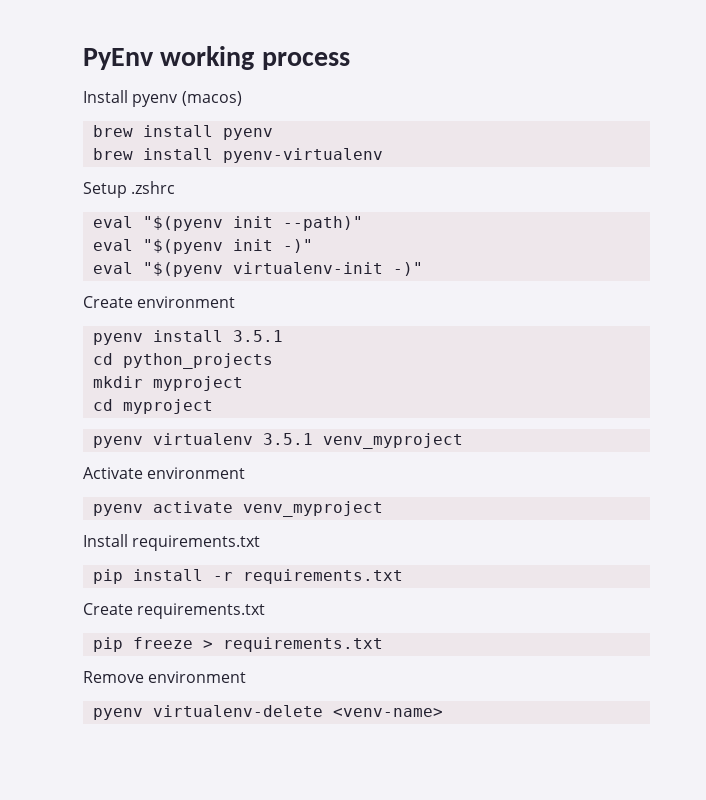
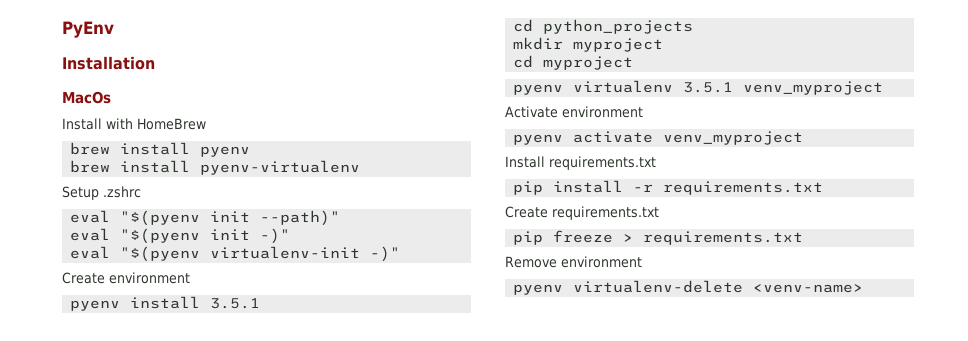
- PyEnv working process
- Install pyenv (macos)
+ PyEnv
+ Installation
+ MacOs
+ Install with HomeBrew

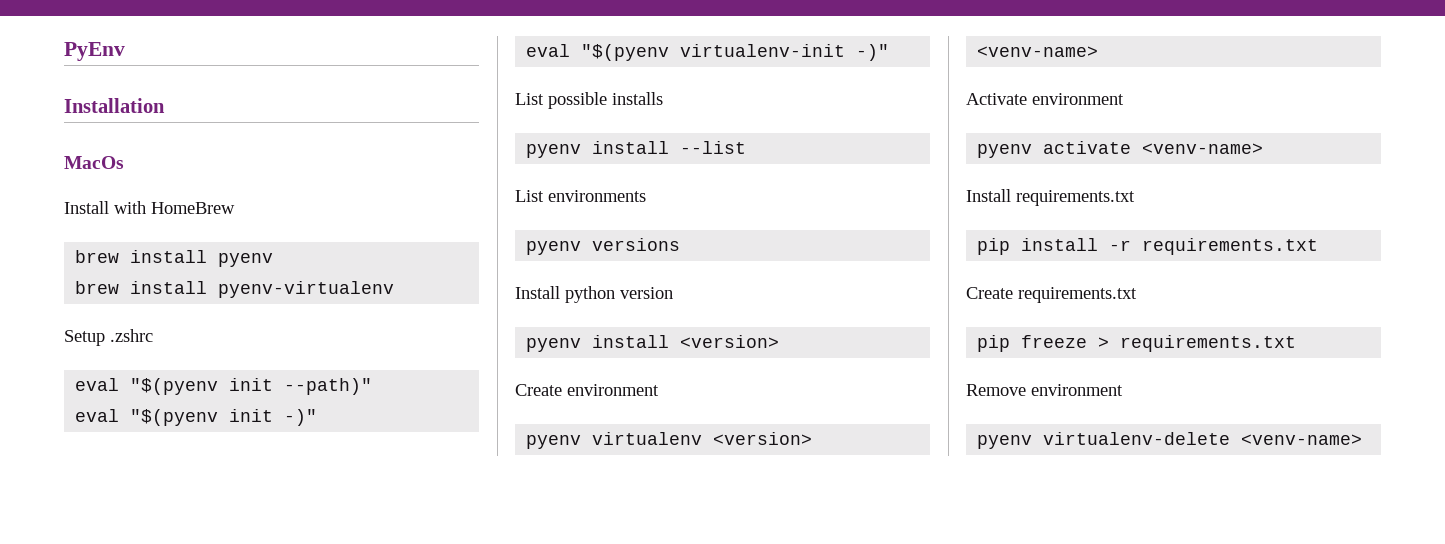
+ List possible installs
+ pyenv install --list
+ List environments
+ pyenv versions
+ Install python version
+ pyenv install <version>
  Create environment
- pyenv install 3.5.1
- cd python_projects
- mkdir myproject
- cd myproject
- pyenv virtualenv 3.5.1 venv_myproject
+ pyenv virtualenv <version> <venv-name>
- pyenv activate venv_myproject
+ pyenv activate <venv-name>

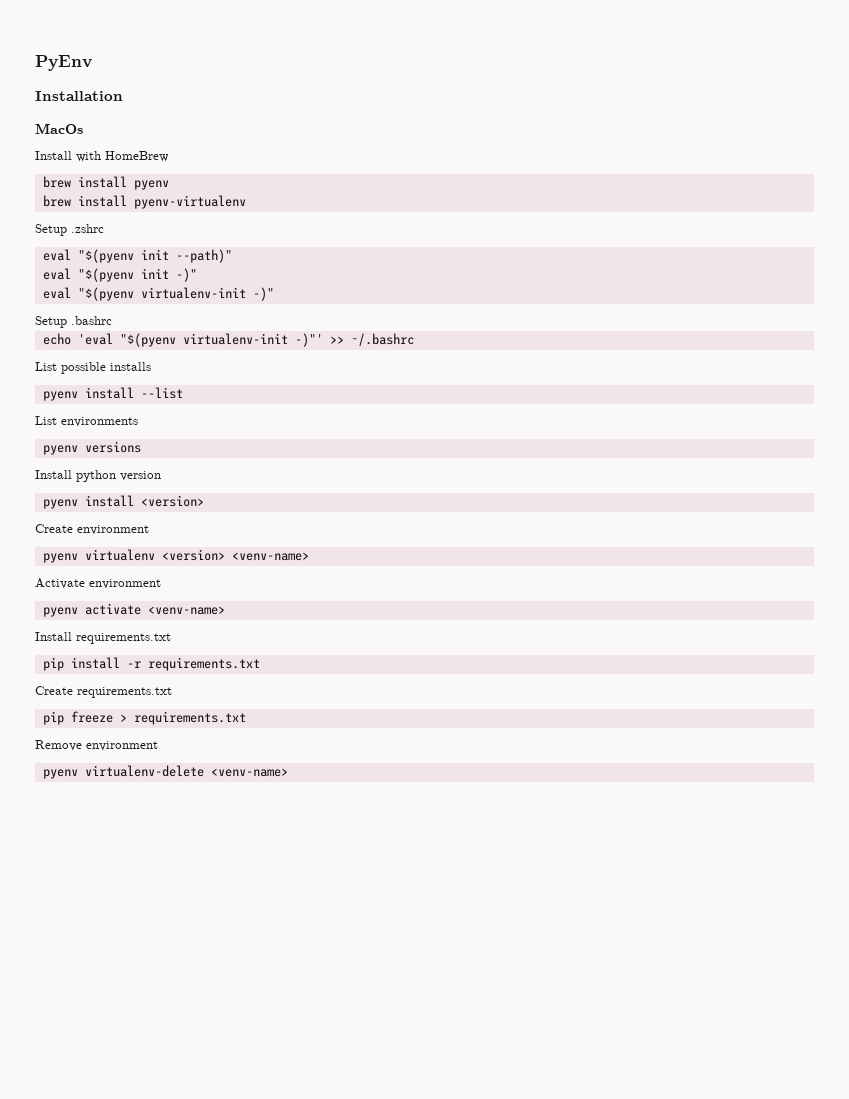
+ Setup .bashrc
+ echo 'eval "$(pyenv virtualenv-init -)"' >> ~/.bashrc

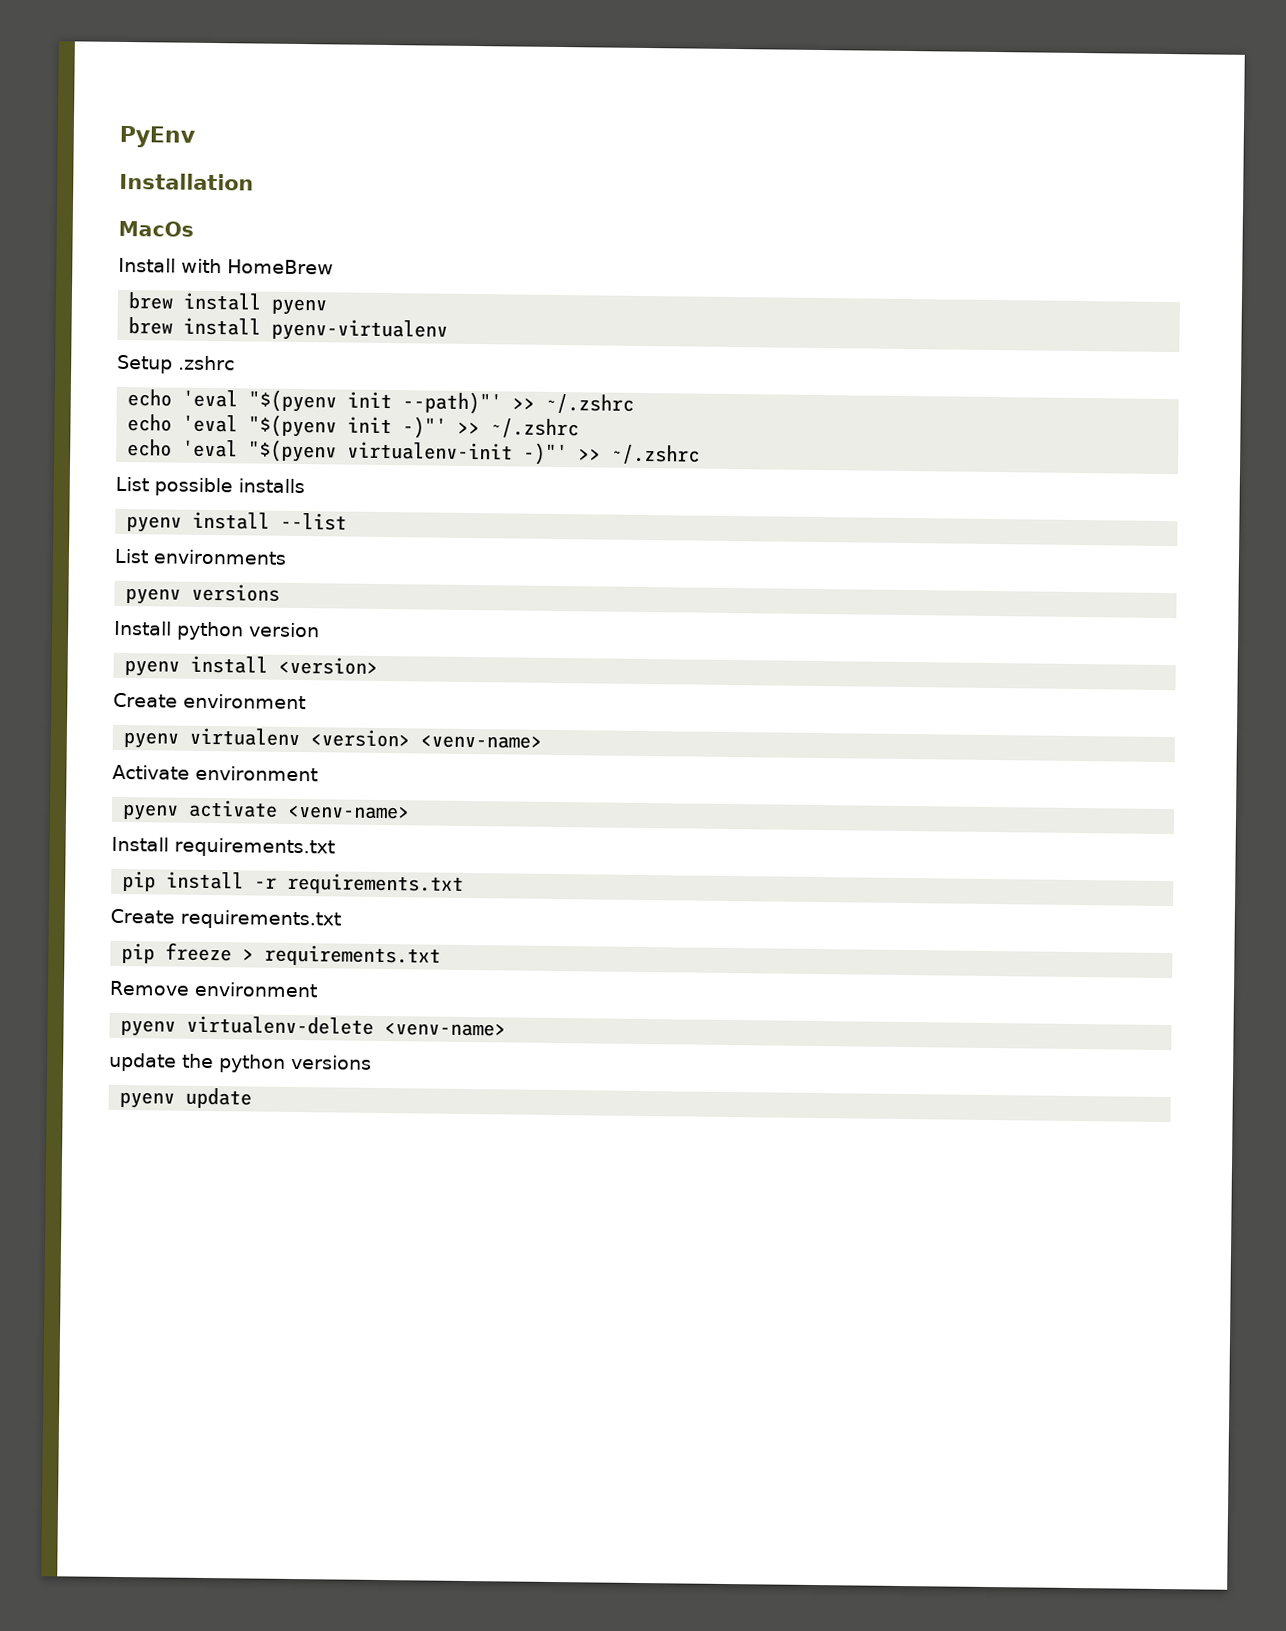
- eval "$(pyenv init --path)"
- eval "$(pyenv init -)"
- eval "$(pyenv virtualenv-init -)"
- Setup .bashrc
+ echo 'eval "$(pyenv init --path)"' >> ~/.zshrc
+ echo 'eval "$(pyenv init -)"' >> ~/.zshrc
- echo 'eval "$(pyenv virtualenv-init -)"' >> ~/.bashrc
+ echo 'eval "$(pyenv virtualenv-init -)"' >> ~/.zshrc
+ update the python versions
+ pyenv update

